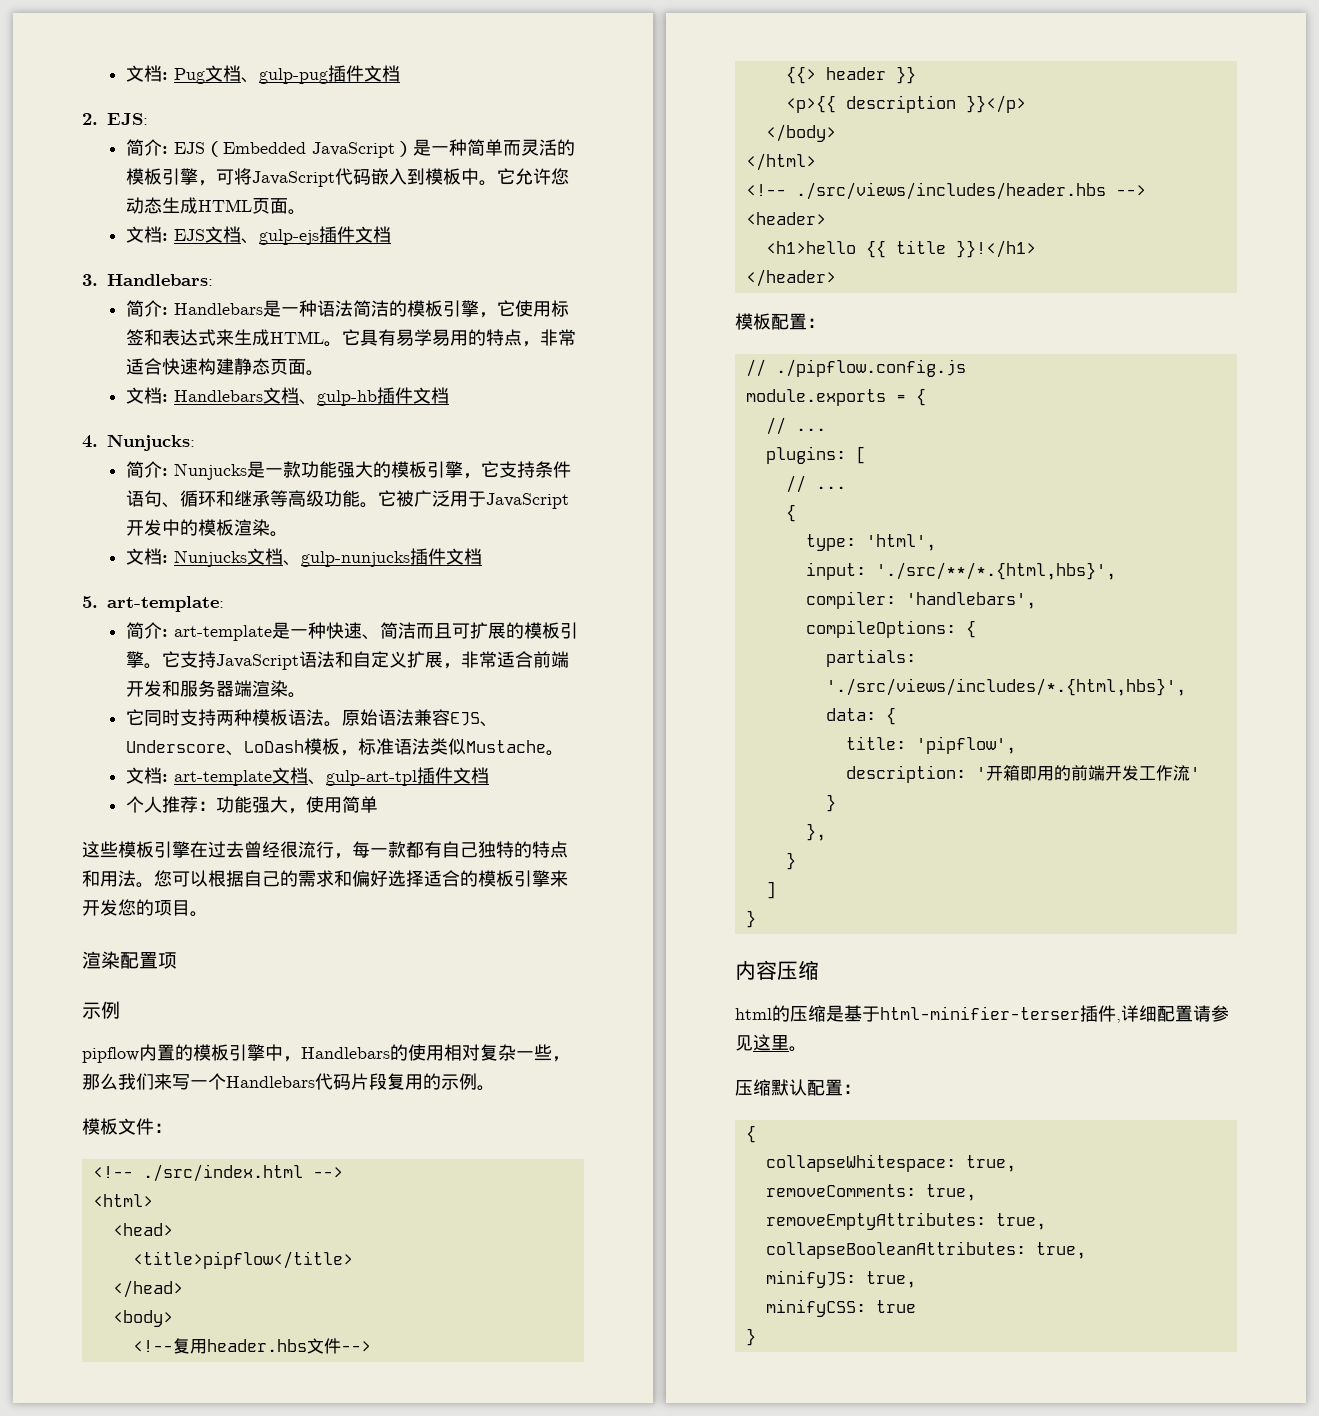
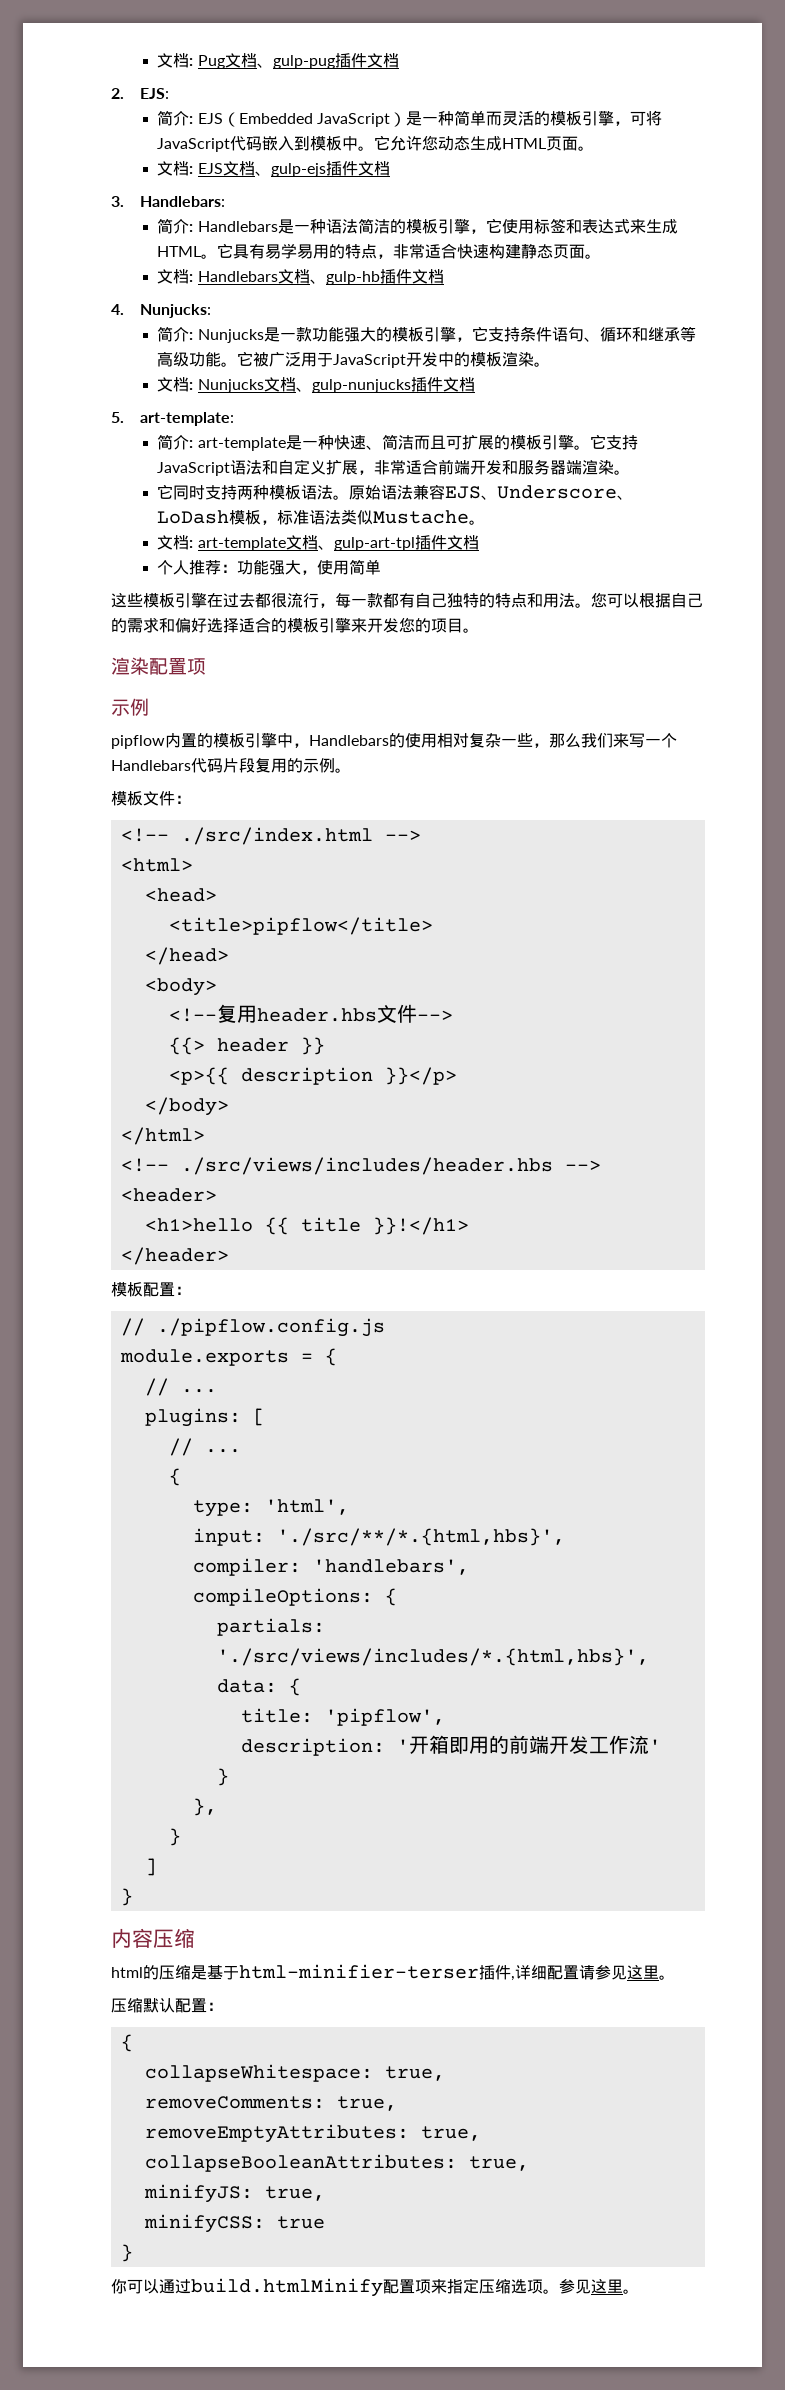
- 这些模板引擎在过去曾经很流行，每一款都有自己独特的特点和用法。
+ 这些模板引擎在过去都很流行，每一款都有自己独特的特点和用法。
+ 你可以通过build.htmlMinify配置项来指定压缩选项。参见这里。

